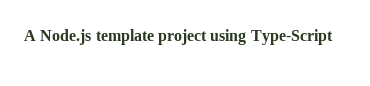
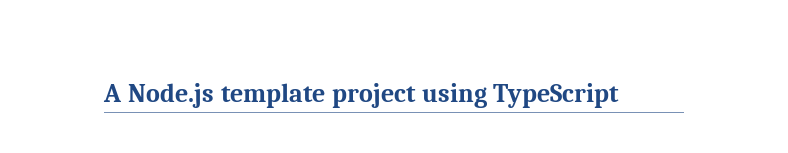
- A Node.js template project using Type-Script
+ A Node.js template project using TypeScript

